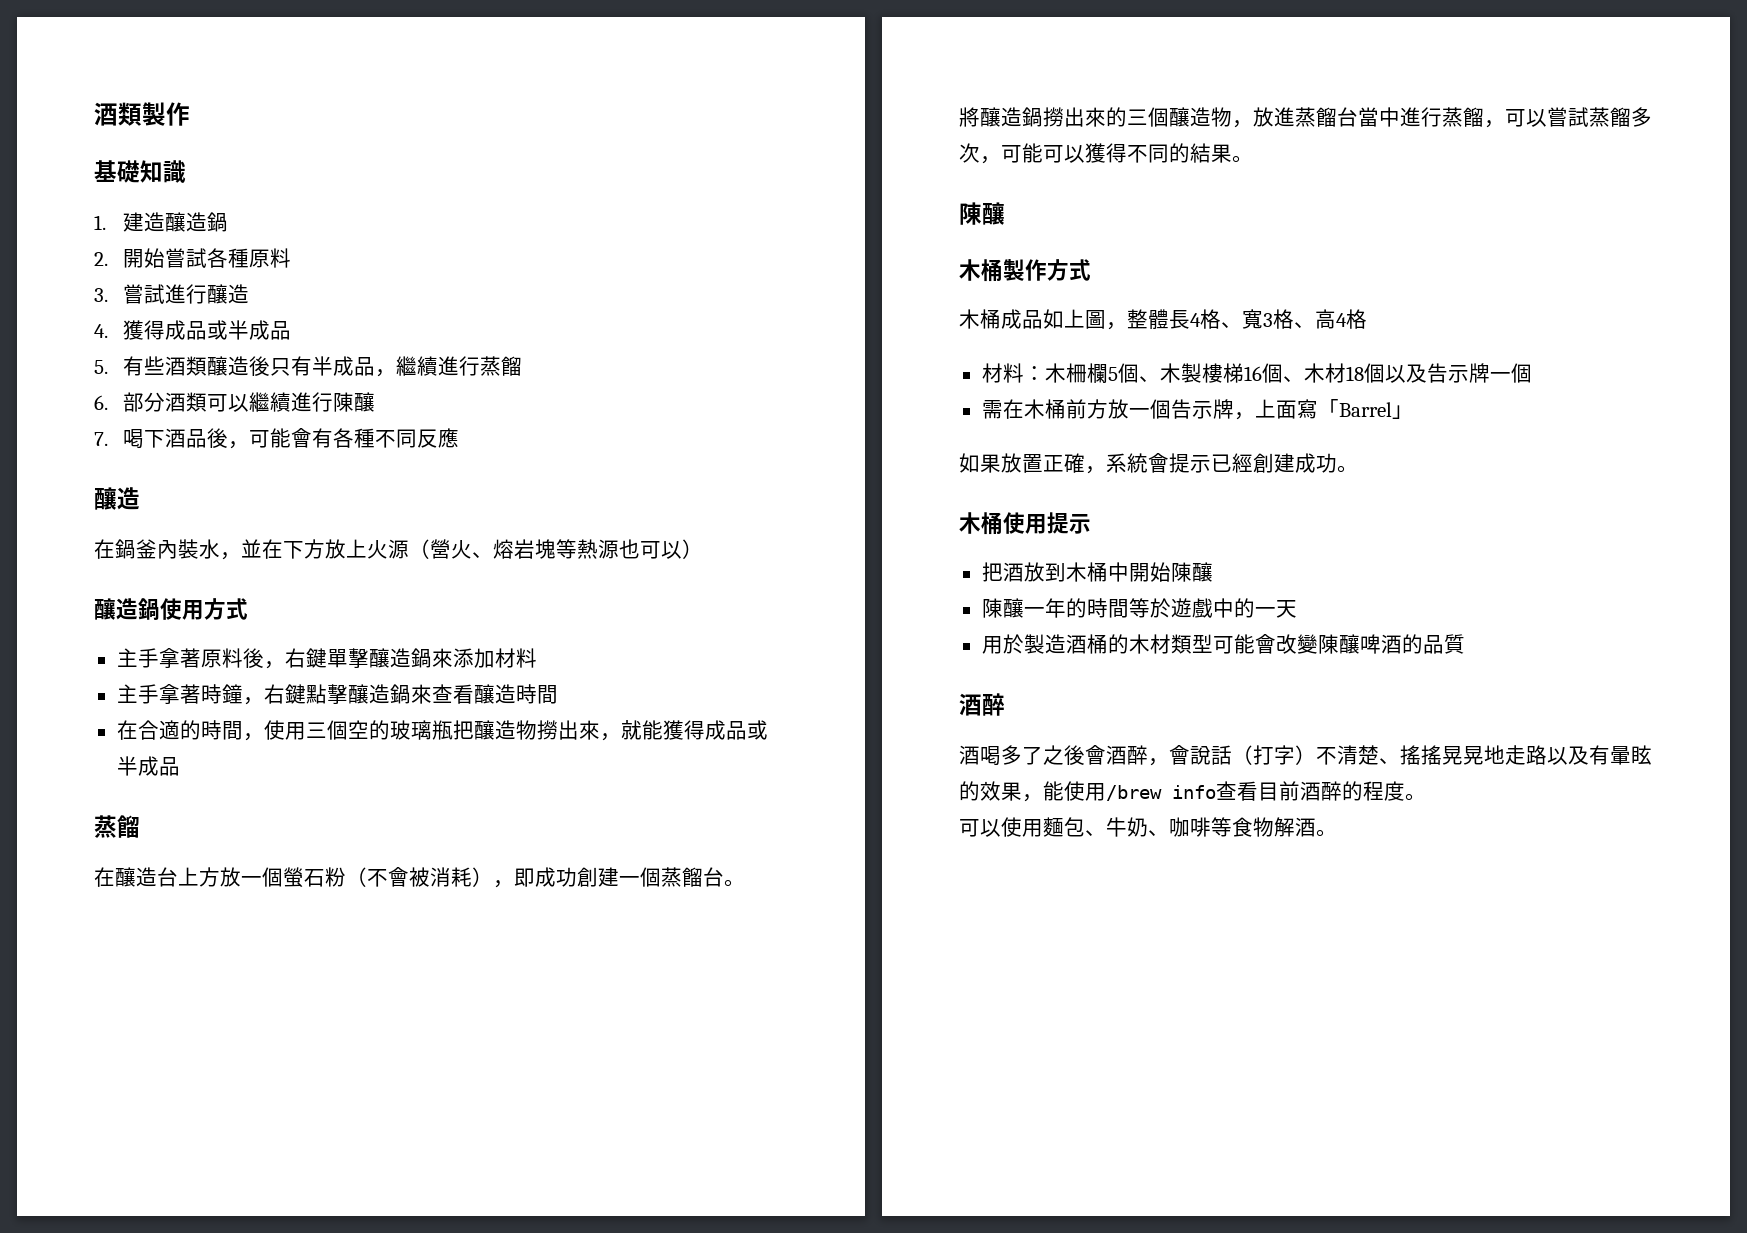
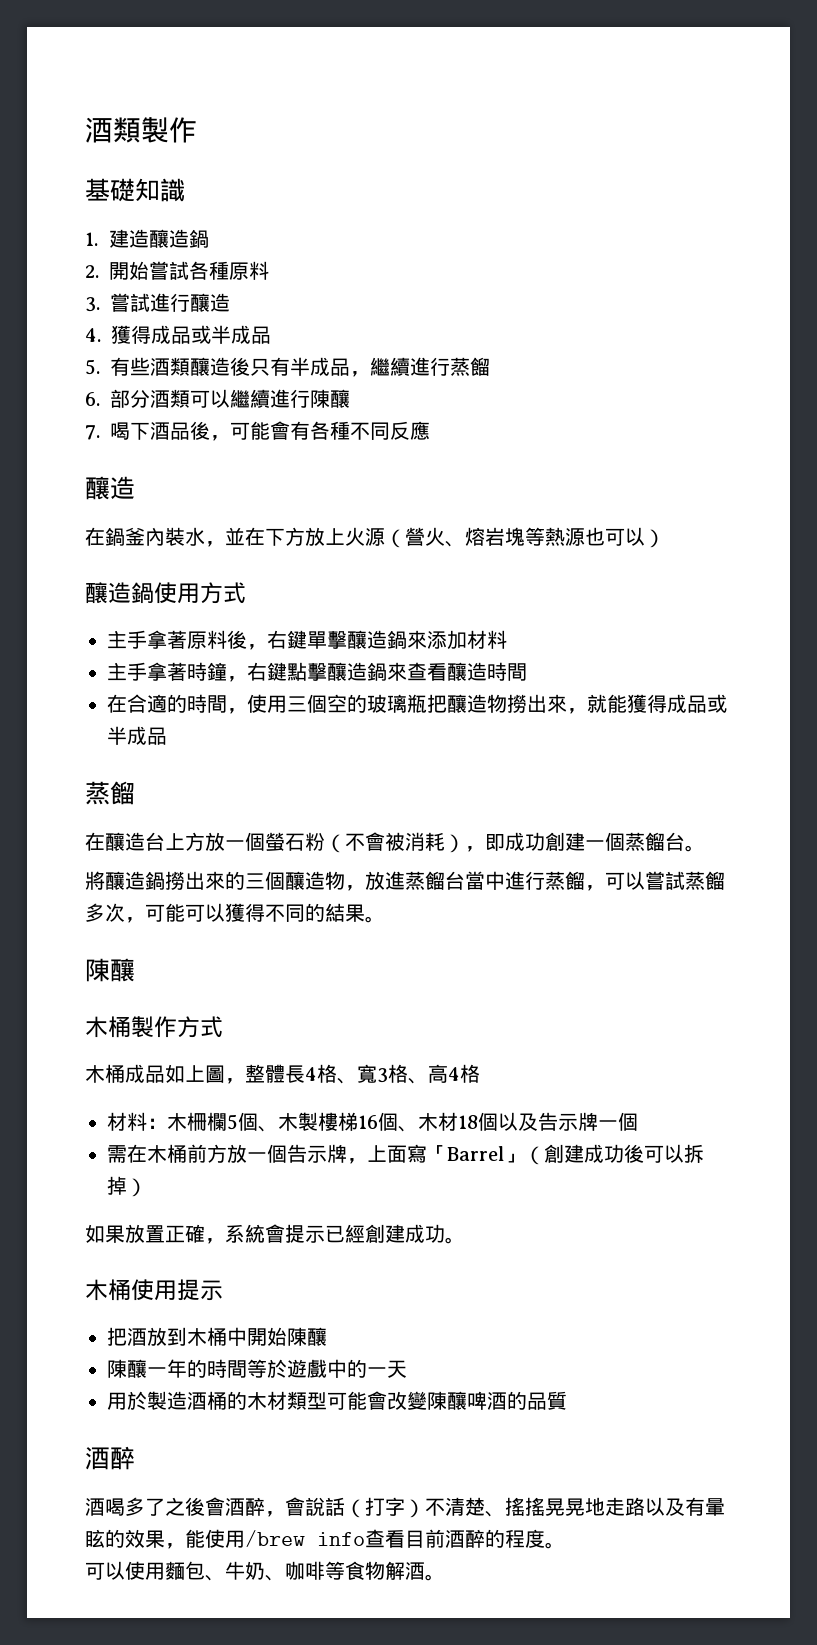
- 需在木桶前方放一個告示牌，上面寫「Barrel」
+ 需在木桶前方放一個告示牌，上面寫「Barrel」（創建成功後可以拆掉）

